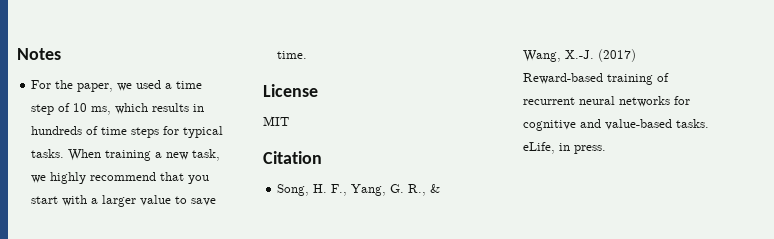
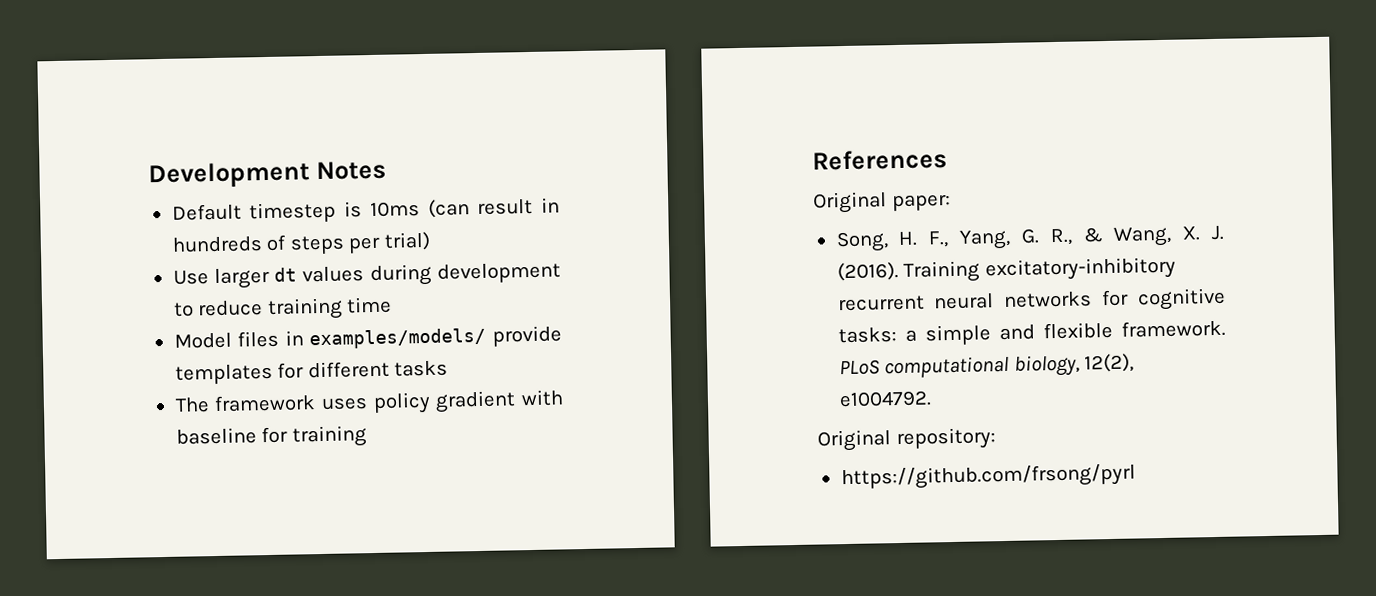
- Notes
+ Development Notes
- For the paper, we used a time step of 10 ms, which results in hundreds of time steps for typical tasks. When training a new task, we highly recommend that you start with a larger value to save time.
- License
- MIT
- Citation
+ Default timestep is 10ms (can result in hundreds of steps per trial)
+ Use larger dt values during development to reduce training time
+ Model files in examples/models/ provide templates for different tasks
+ The framework uses policy gradient with baseline for training
+ References
+ Original paper:
- Song, H. F., Yang, G. R., & Wang, X.-J. (2017) Reward-based training of recurrent neural networks for cognitive and value-based tasks. eLife, in press.
+ Song, H. F., Yang, G. R., & Wang, X. J. (2016). Training excitatory-inhibitory recurrent neural networks for cognitive tasks: a simple and flexible framework. PLoS computational biology, 12(2), e1004792.
+ Original repository:
+ https://github.com/frsong/pyrl

